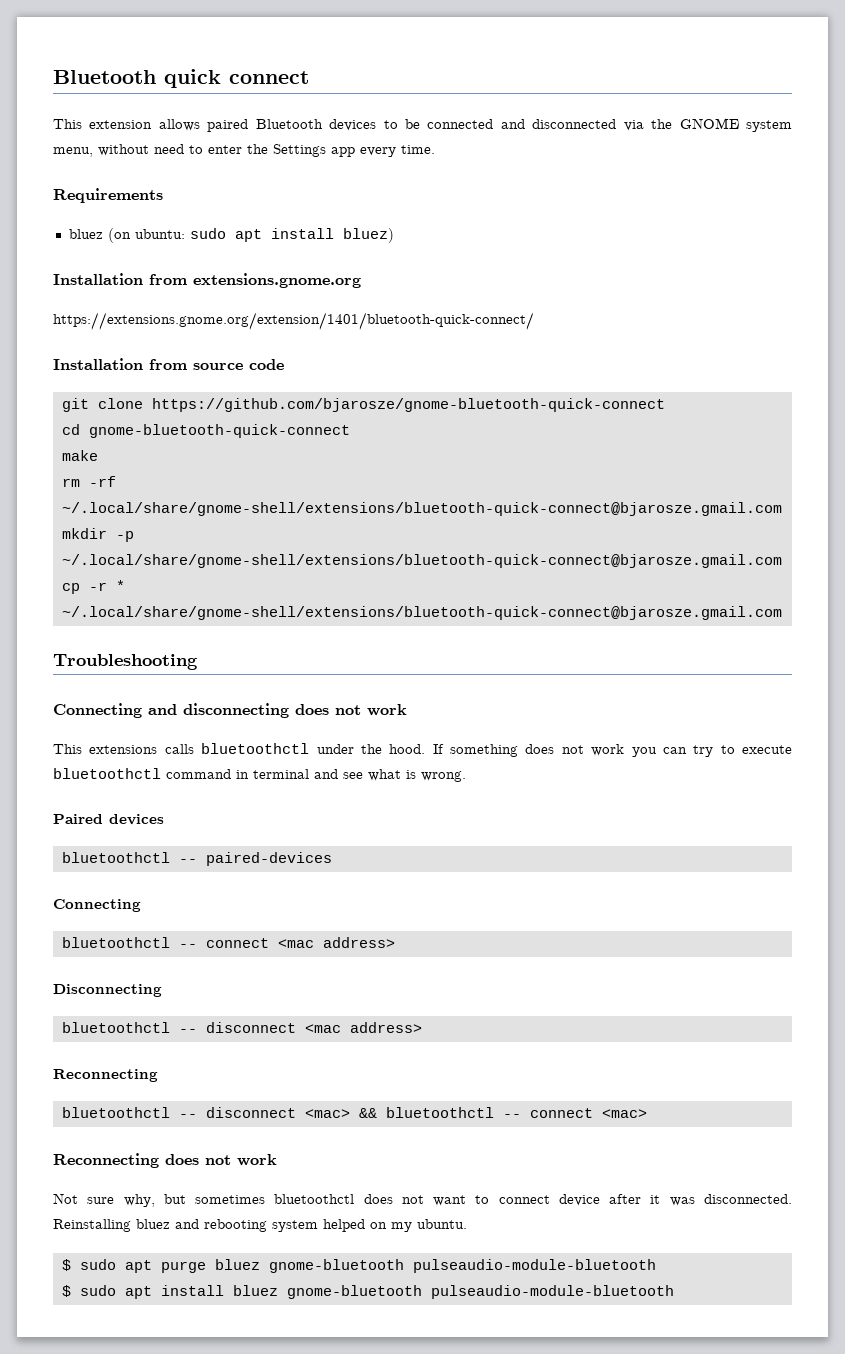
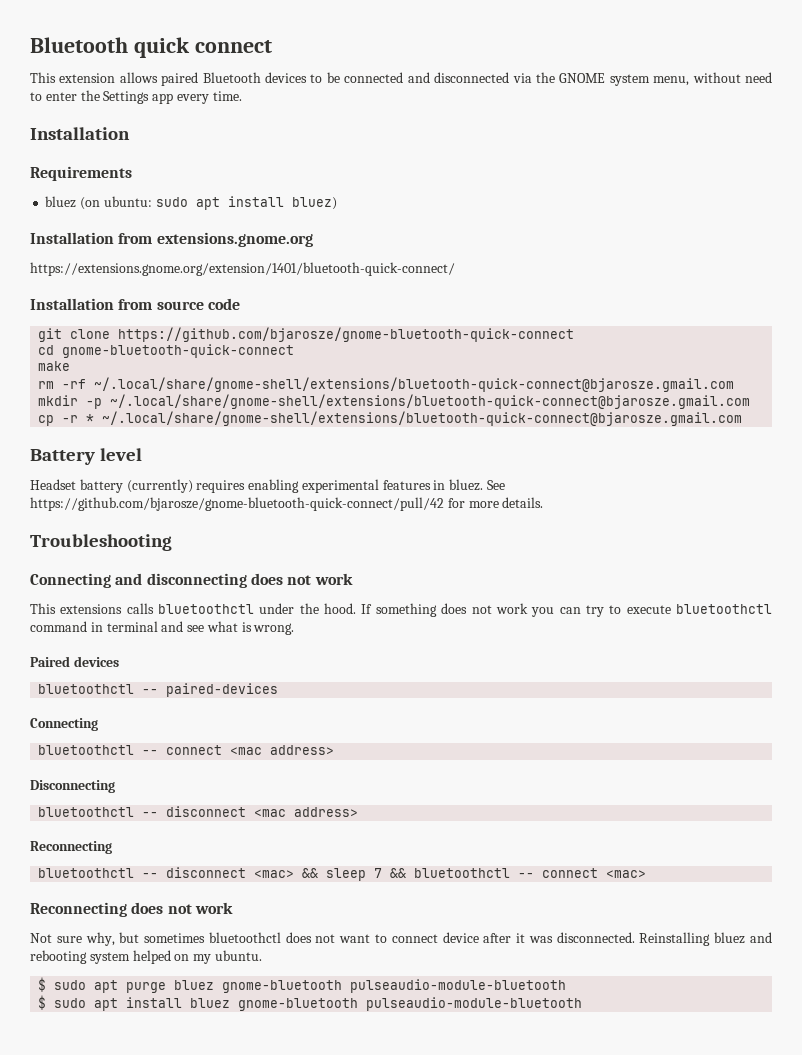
  This extension allows paired Bluetooth devices to be connected and disconnected via the GNOME system menu, without need to enter the Settings app every time.
+ Installation
+ Battery level
+ Headset battery (currently) requires enabling experimental features in bluez. See https://github.com/bjarosze/gnome-bluetooth-quick-connect/pull/42 for more details.
- bluetoothctl -- disconnect <mac> && bluetoothctl -- connect <mac>
+ bluetoothctl -- disconnect <mac> && sleep 7 && bluetoothctl -- connect <mac>

